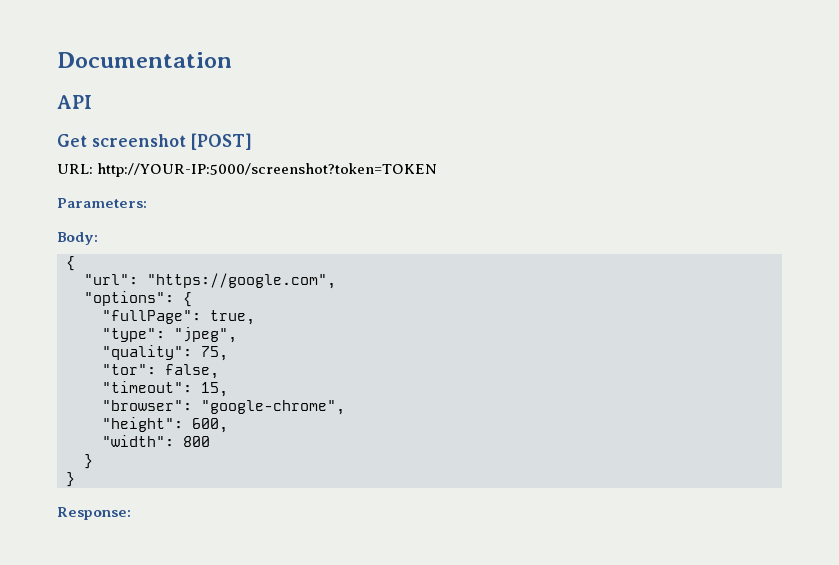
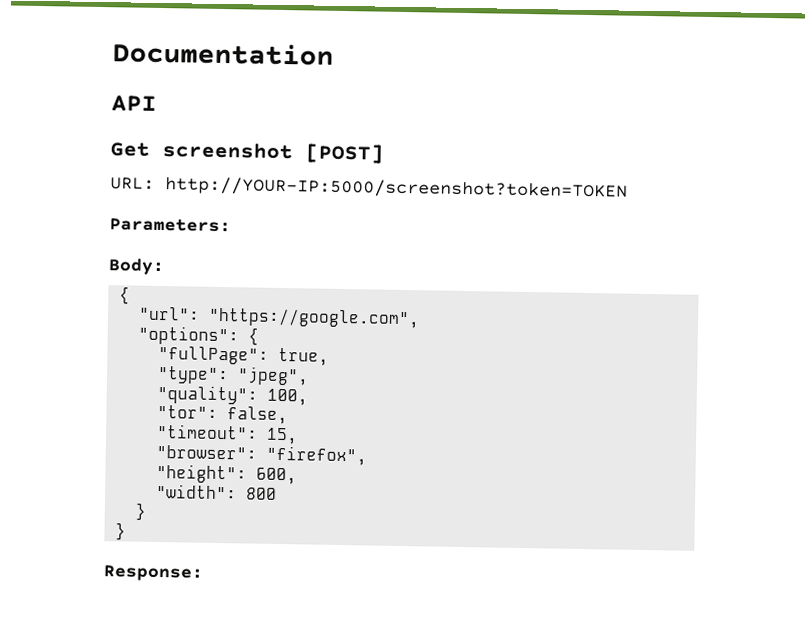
- "quality": 75,
+ "quality": 100,
- "browser": "google-chrome",
+ "browser": "firefox",

